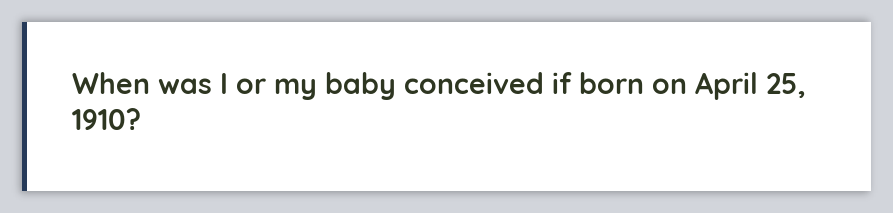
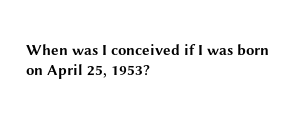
- When was I or my baby conceived if born on April 25, 1910?
+ When was I conceived if I was born on April 25, 1953?

